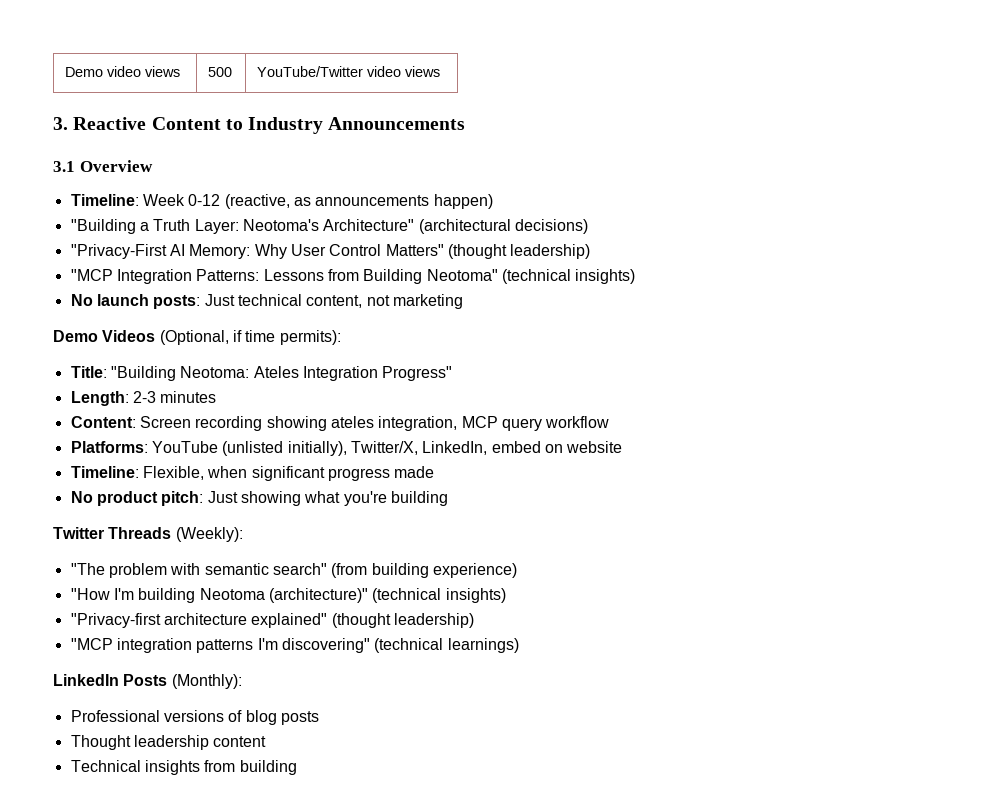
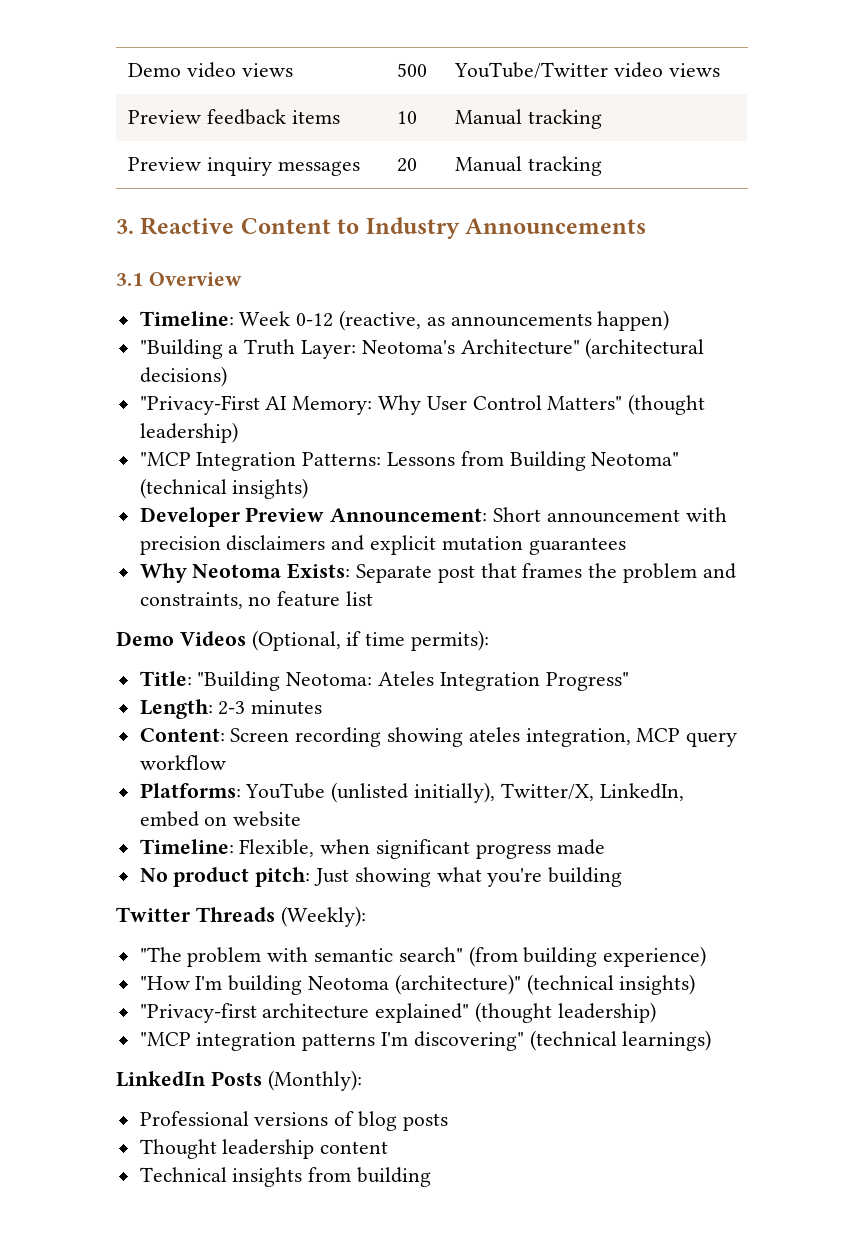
+ Preview feedback items | 10 | Manual tracking
+ Preview inquiry messages | 20 | Manual tracking
- No launch posts: Just technical content, not marketing
+ Developer Preview Announcement: Short announcement with precision disclaimers and explicit mutation guarantees
+ Why Neotoma Exists: Separate post that frames the problem and constraints, no feature list

